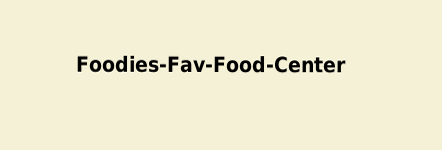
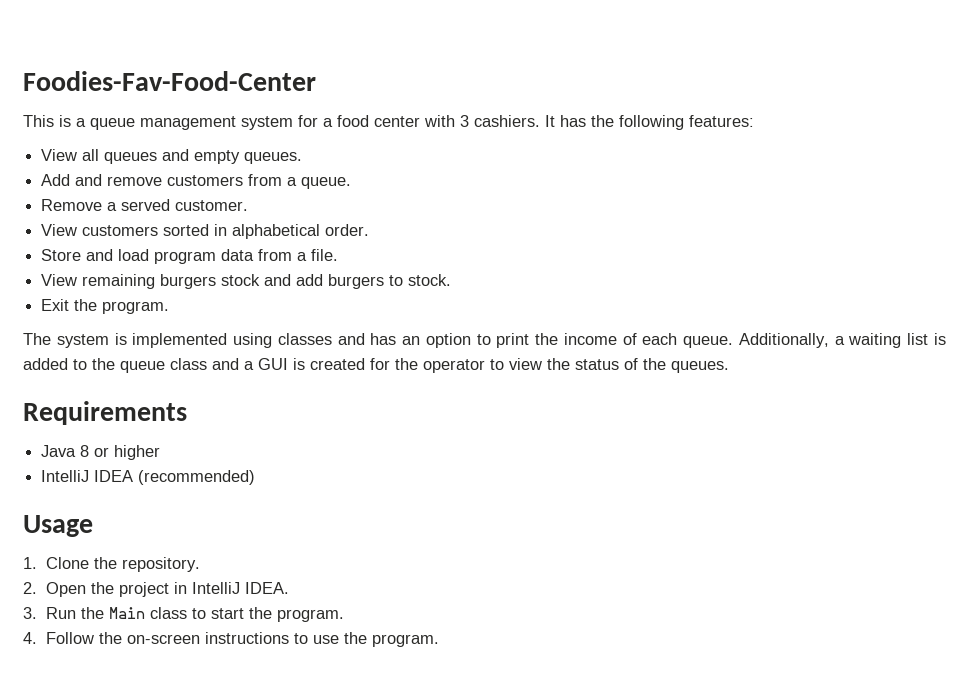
+ This is a queue management system for a food center with 3 cashiers. It has the following features:
+ View all queues and empty queues.
+ Add and remove customers from a queue.
+ Remove a served customer.
+ View customers sorted in alphabetical order.
+ Store and load program data from a file.
+ View remaining burgers stock and add burgers to stock.
+ Exit the program.
+ The system is implemented using classes and has an option to print the income of each queue. Additionally, a waiting list is added to the queue class and a GUI is created for the operator to view the status of the queues.
+ Requirements
+ Java 8 or higher
+ IntelliJ IDEA (recommended)
+ Usage
+ 1. Clone the repository.
+ 2. Open the project in IntelliJ IDEA.
+ 3. Run the Main class to start the program.
+ 4. Follow the on-screen instructions to use the program.

